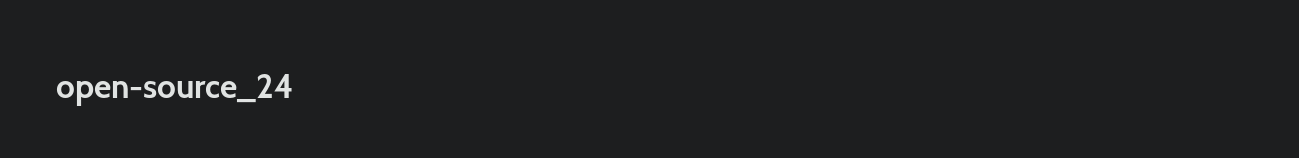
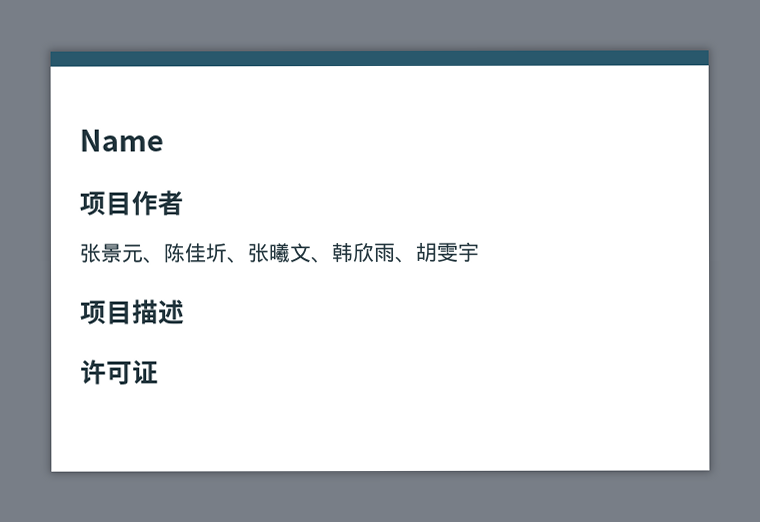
- open-source_24
+ Name
+ 项目作者
+ 张景元、陈佳圻、张曦文、韩欣雨、胡雯宇
+ 项目描述
+ 许可证

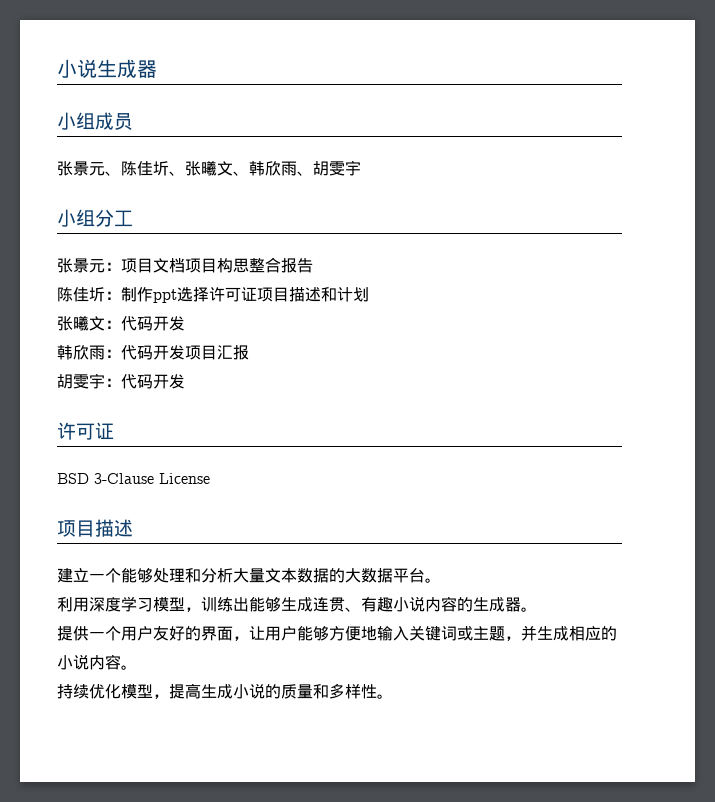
- Name
- 项目作者
+ 小说生成器
+ 小组成员
+ 小组分工
+ 张景元：项目文档项目构思整合报告
+ 陈佳圻：制作ppt选择许可证项目描述和计划
+ 张曦文：代码开发
+ 韩欣雨：代码开发项目汇报
+ 胡雯宇：代码开发
+ 许可证
+ BSD 3-Clause License
  项目描述
- 许可证
+ 建立一个能够处理和分析大量文本数据的大数据平台。
+ 利用深度学习模型，训练出能够生成连贯、有趣小说内容的生成器。
+ 提供一个用户友好的界面，让用户能够方便地输入关键词或主题，并生成相应的小说内容。
+ 持续优化模型，提高生成小说的质量和多样性。

